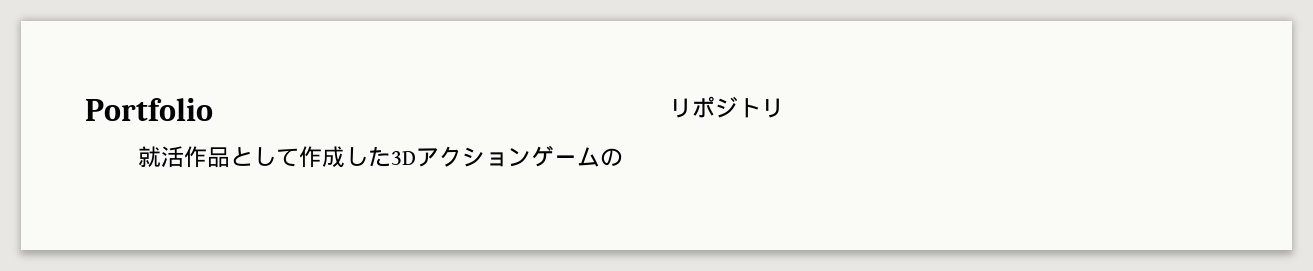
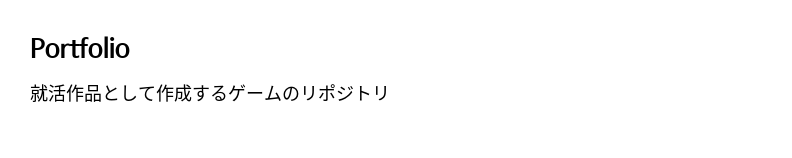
- 就活作品として作成した3Dアクションゲームのリポジトリ
+ 就活作品として作成するゲームのリポジトリ

